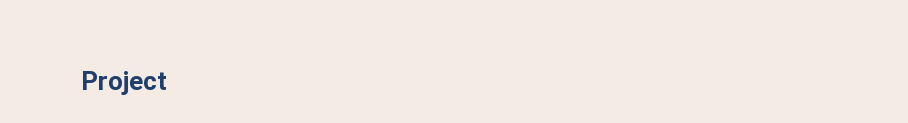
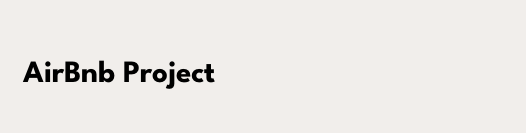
- Project
+ AirBnb Project

